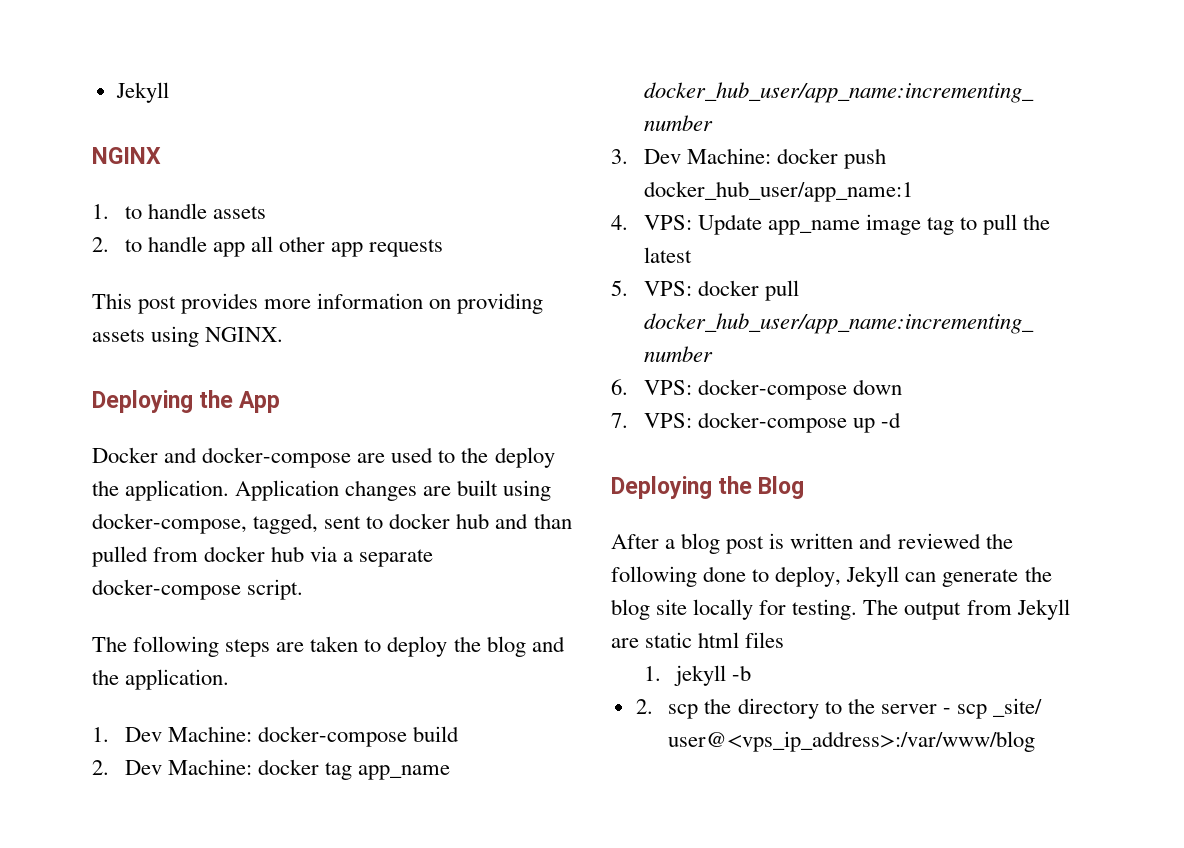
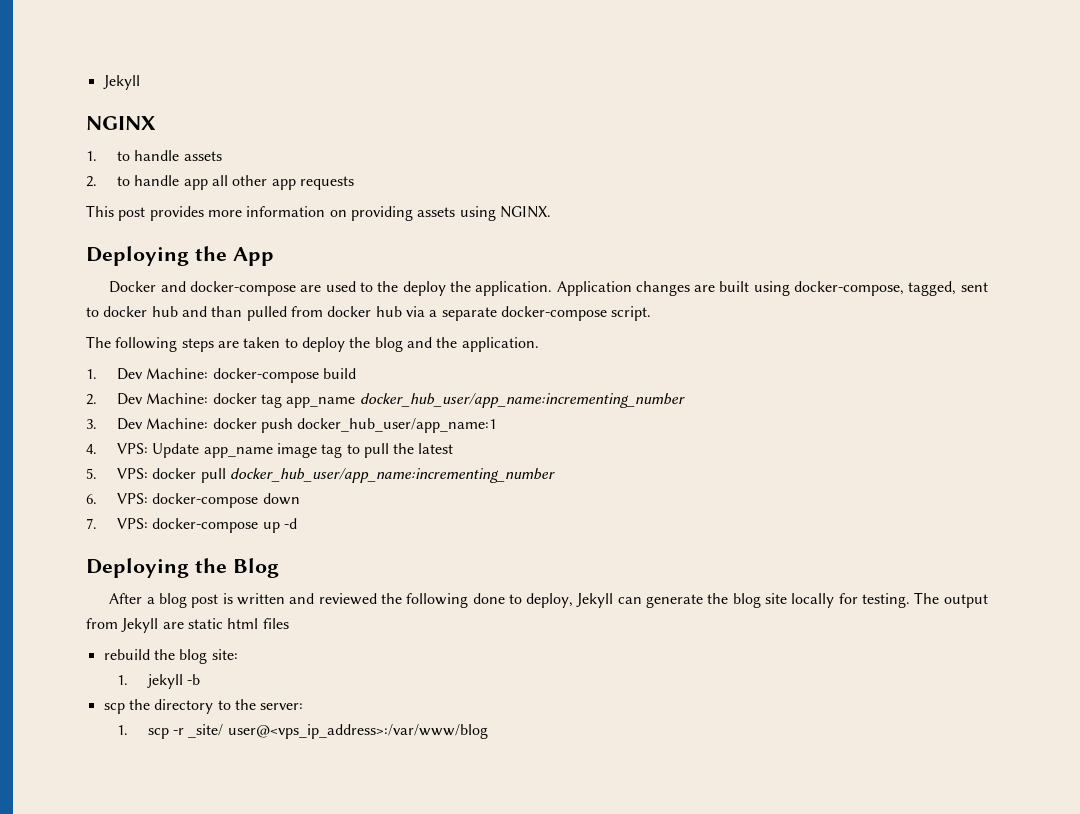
+ rebuild the blog site:
- 2. scp the directory to the server - scp _site/ user@<vps_ip_address>:/var/www/blog
+ scp the directory to the server:
+ 1. scp -r _site/ user@<vps_ip_address>:/var/www/blog

